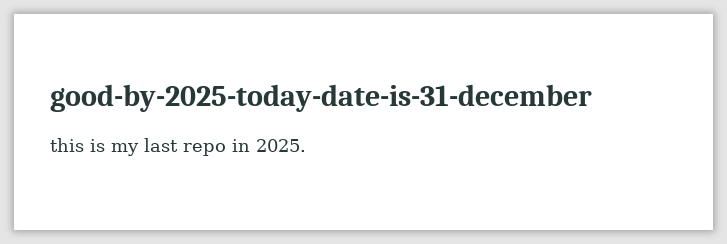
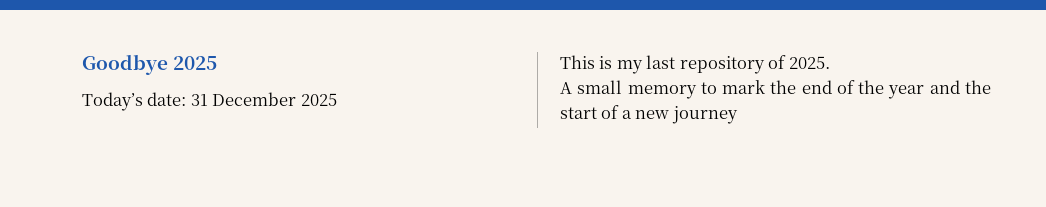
- good-by-2025-today-date-is-31-december
- this is my last repo in 2025.
+ Goodbye 2025
+ Today’s date: 31 December 2025
+ This is my last repository of 2025.
+ A small memory to mark the end of the year and the start of a new journey

